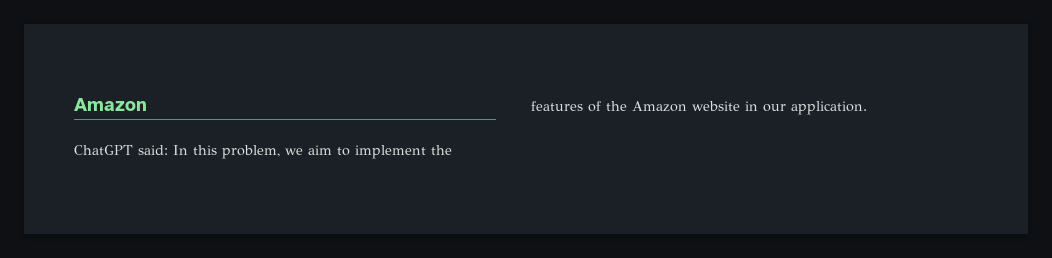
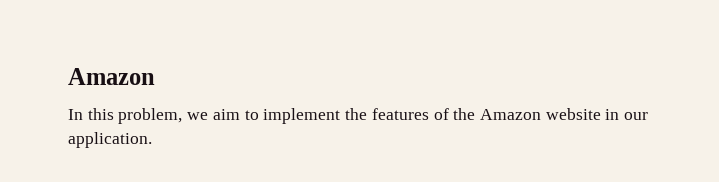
- ChatGPT said: In this problem, we aim to implement the features of the Amazon website in our application.
+ In this problem, we aim to implement the features of the Amazon website in our application.

